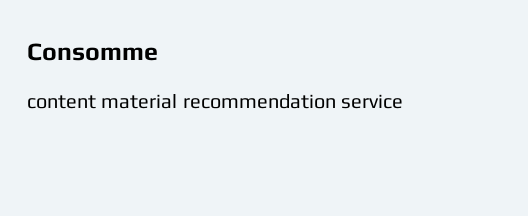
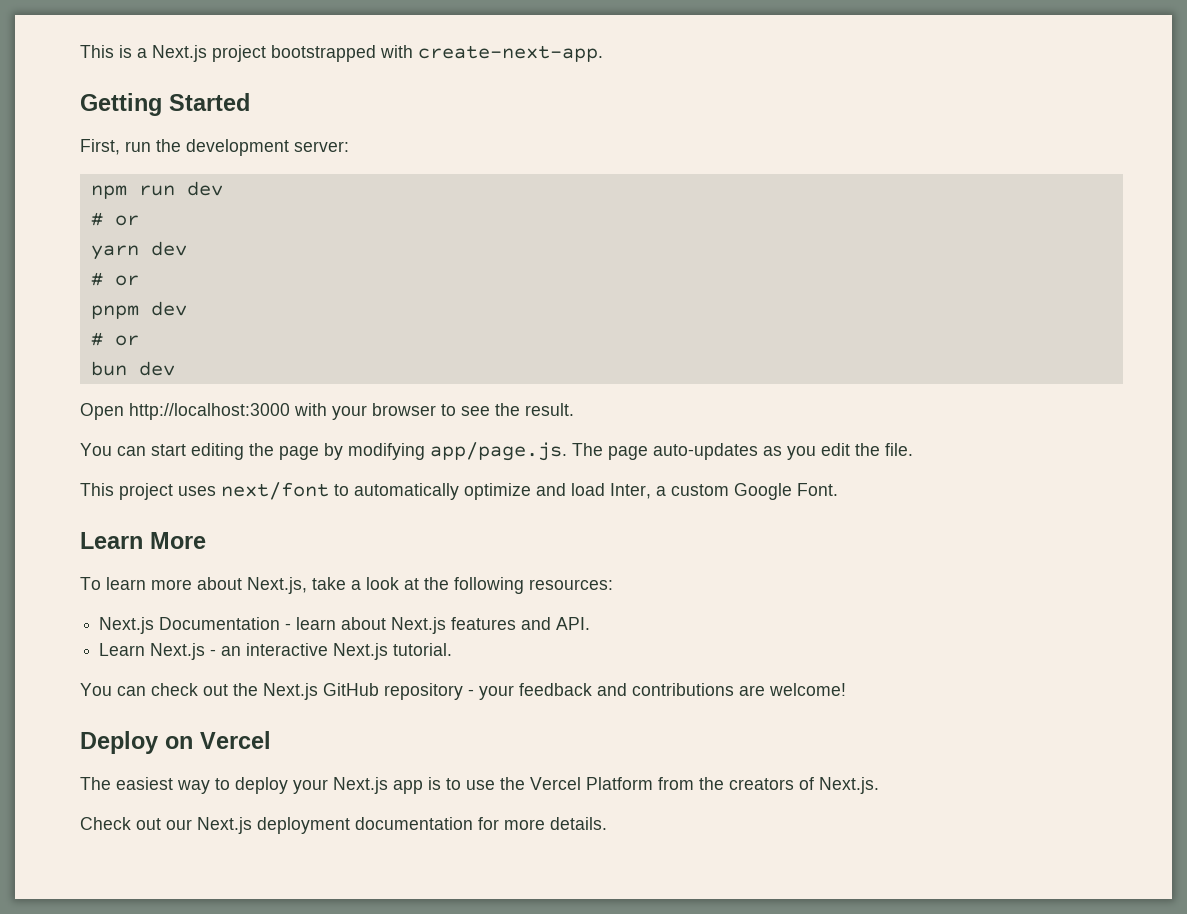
- Consomme
- content material recommendation service
+ This is a Next.js project bootstrapped with create-next-app.
+ Getting Started
+ First, run the development server:
+ npm run dev
+ # or
+ yarn dev
+ # or
+ pnpm dev
+ # or
+ bun dev
+ Open http://localhost:3000 with your browser to see the result.
+ You can start editing the page by modifying app/page.js. The page auto-updates as you edit the file.
+ This project uses next/font to automatically optimize and load Inter, a custom Google Font.
+ Learn More
+ To learn more about Next.js, take a look at the following resources:
+ Next.js Documentation - learn about Next.js features and API.
+ Learn Next.js - an interactive Next.js tutorial.
+ You can check out the Next.js GitHub repository - your feedback and contributions are welcome!
+ Deploy on Vercel
+ The easiest way to deploy your Next.js app is to use the Vercel Platform from the creators of Next.js.
+ Check out our Next.js deployment documentation for more details.

